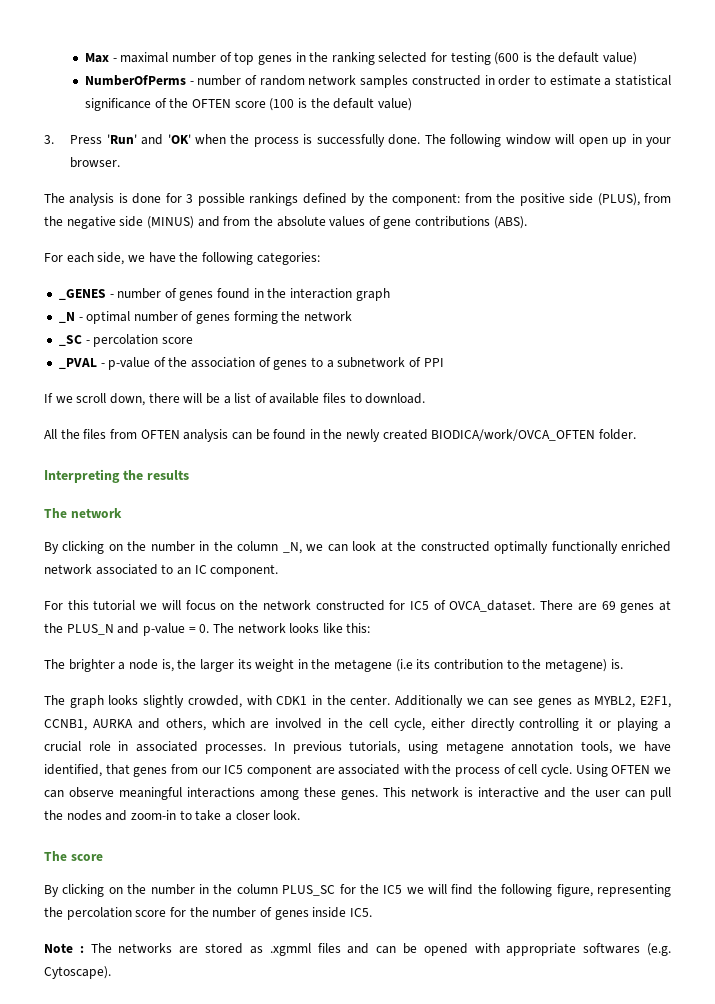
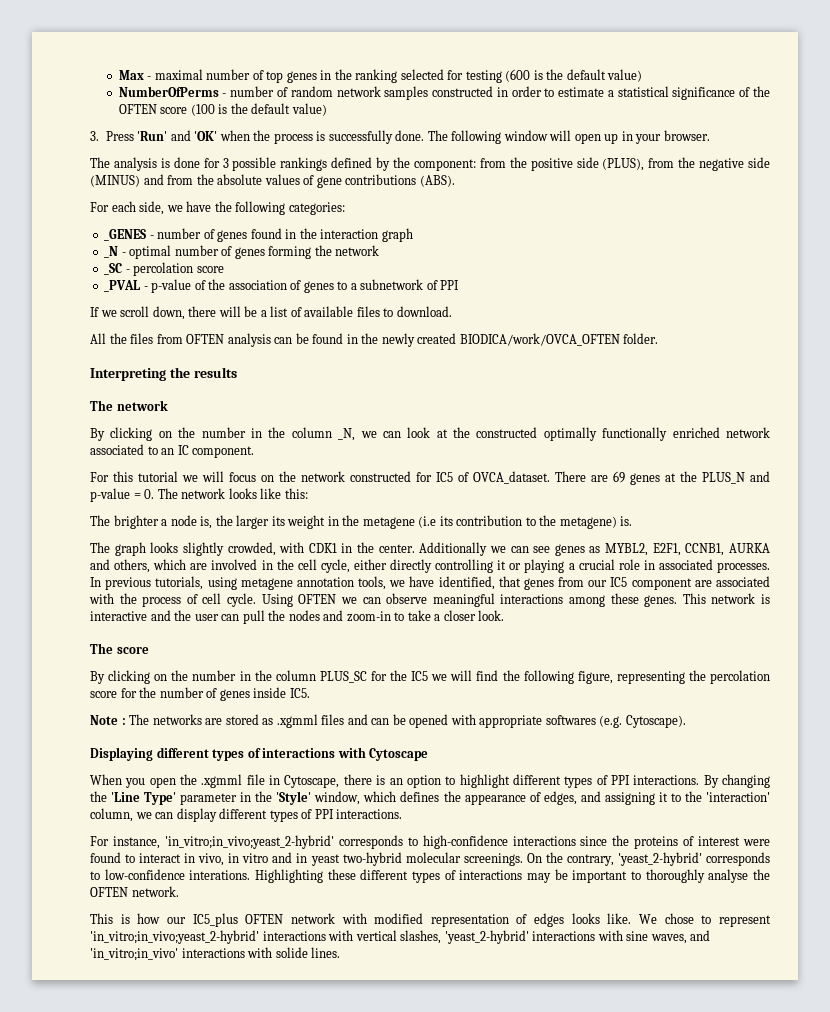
+ Displaying different types of interactions with Cytoscape
+ When you open the .xgmml file in Cytoscape, there is an option to highlight different types of PPI interactions. By changing the 'Line Type' parameter in the 'Style' window, which defines the appearance of edges, and assigning it to the 'interaction' column, we can display different types of PPI interactions.
+ For instance, 'in_vitro;in_vivo;yeast_2-hybrid' corresponds to high-confidence interactions since the proteins of interest were found to interact in vivo, in vitro and in yeast two-hybrid molecular screenings. On the contrary, 'yeast_2-hybrid' corresponds to low-confidence interations. Highlighting these different types of interactions may be important to thoroughly analyse the OFTEN network.
+ This is how our IC5_plus OFTEN network with modified representation of edges looks like. We chose to represent 'in_vitro;in_vivo;yeast_2-hybrid' interactions with vertical slashes, 'yeast_2-hybrid' interactions with sine waves, and 'in_vitro;in_vivo' interactions with solide lines.

